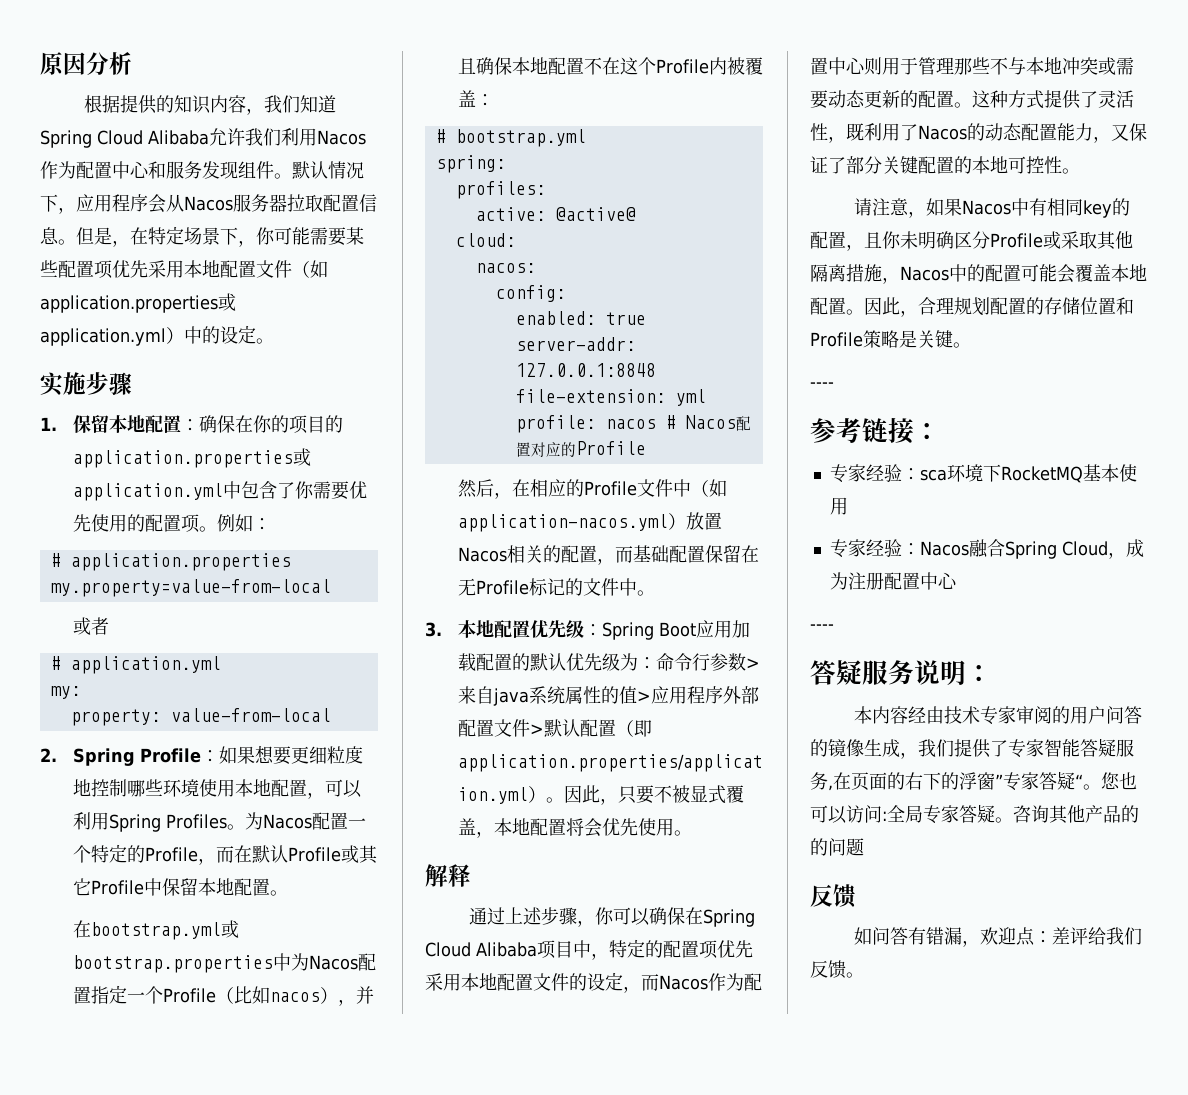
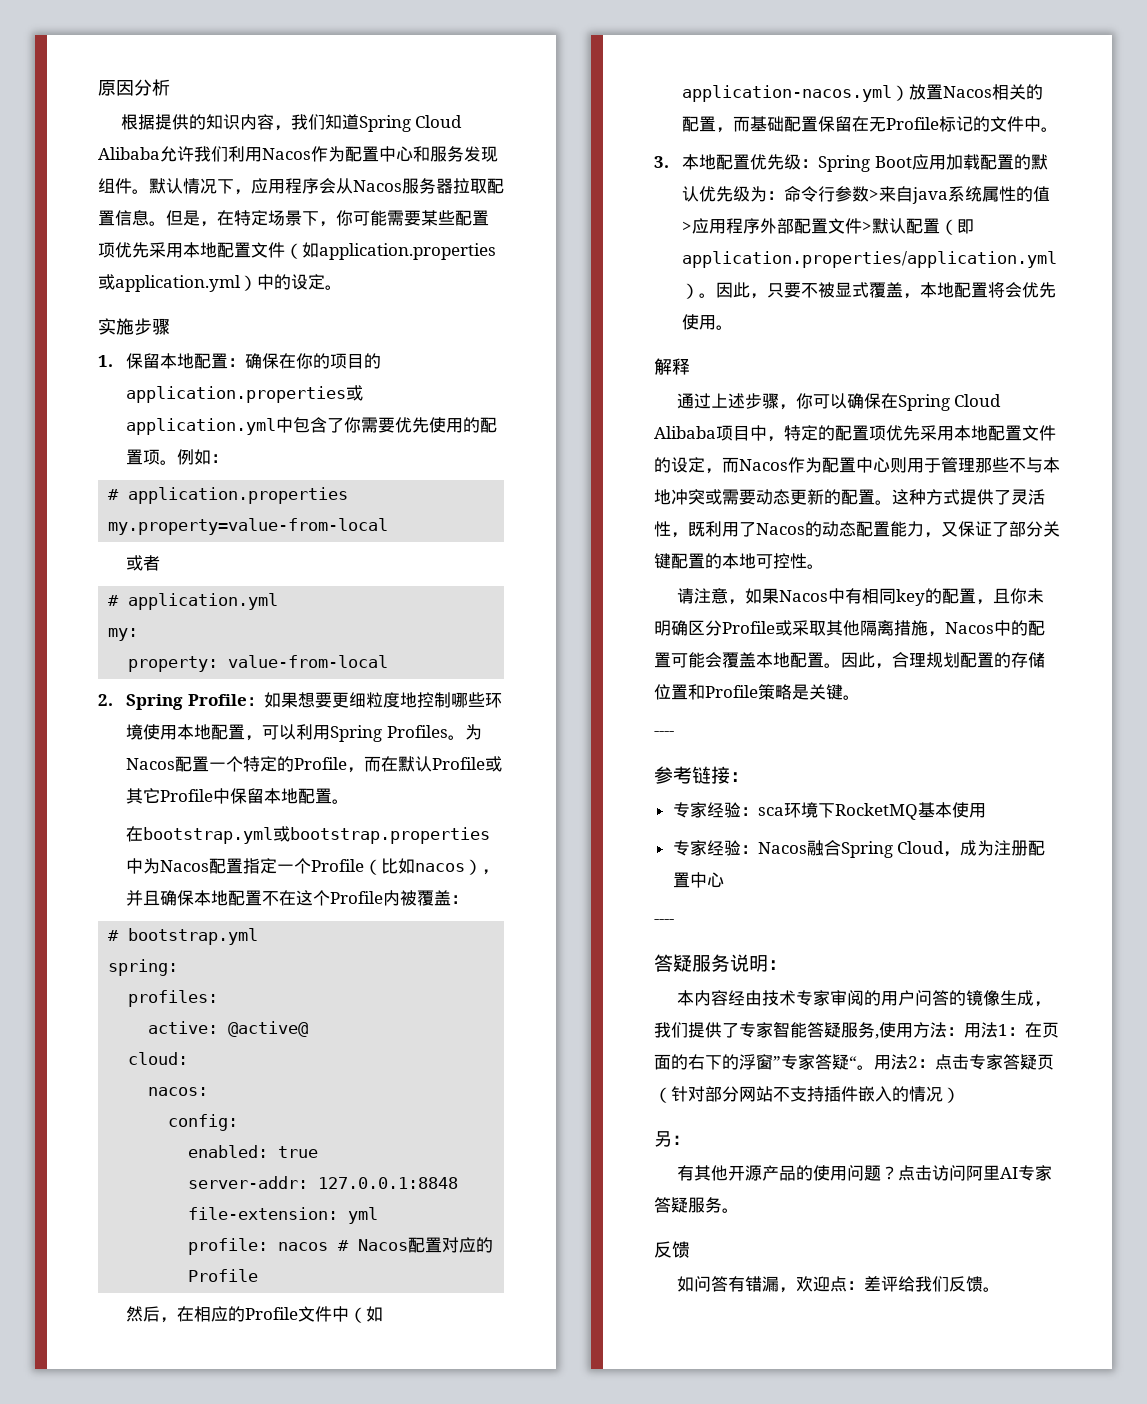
- 本内容经由技术专家审阅的用户问答的镜像生成，我们提供了专家智能答疑服务,在页面的右下的浮窗”专家答疑“。
+ 本内容经由技术专家审阅的用户问答的镜像生成，我们提供了专家智能答疑服务,使用方法：用法1：在页面的右下的浮窗”专家答疑“。
- 您也可以访问:全局专家答疑。咨询其他产品的的问题
+ 用法2：点击专家答疑页（针对部分网站不支持插件嵌入的情况）
+ 另：
+ 有其他开源产品的使用问题？点击访问阿里AI专家答疑服务。

